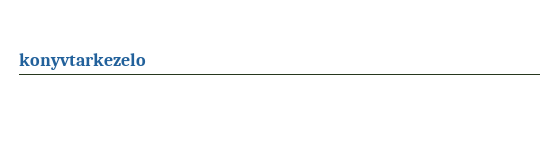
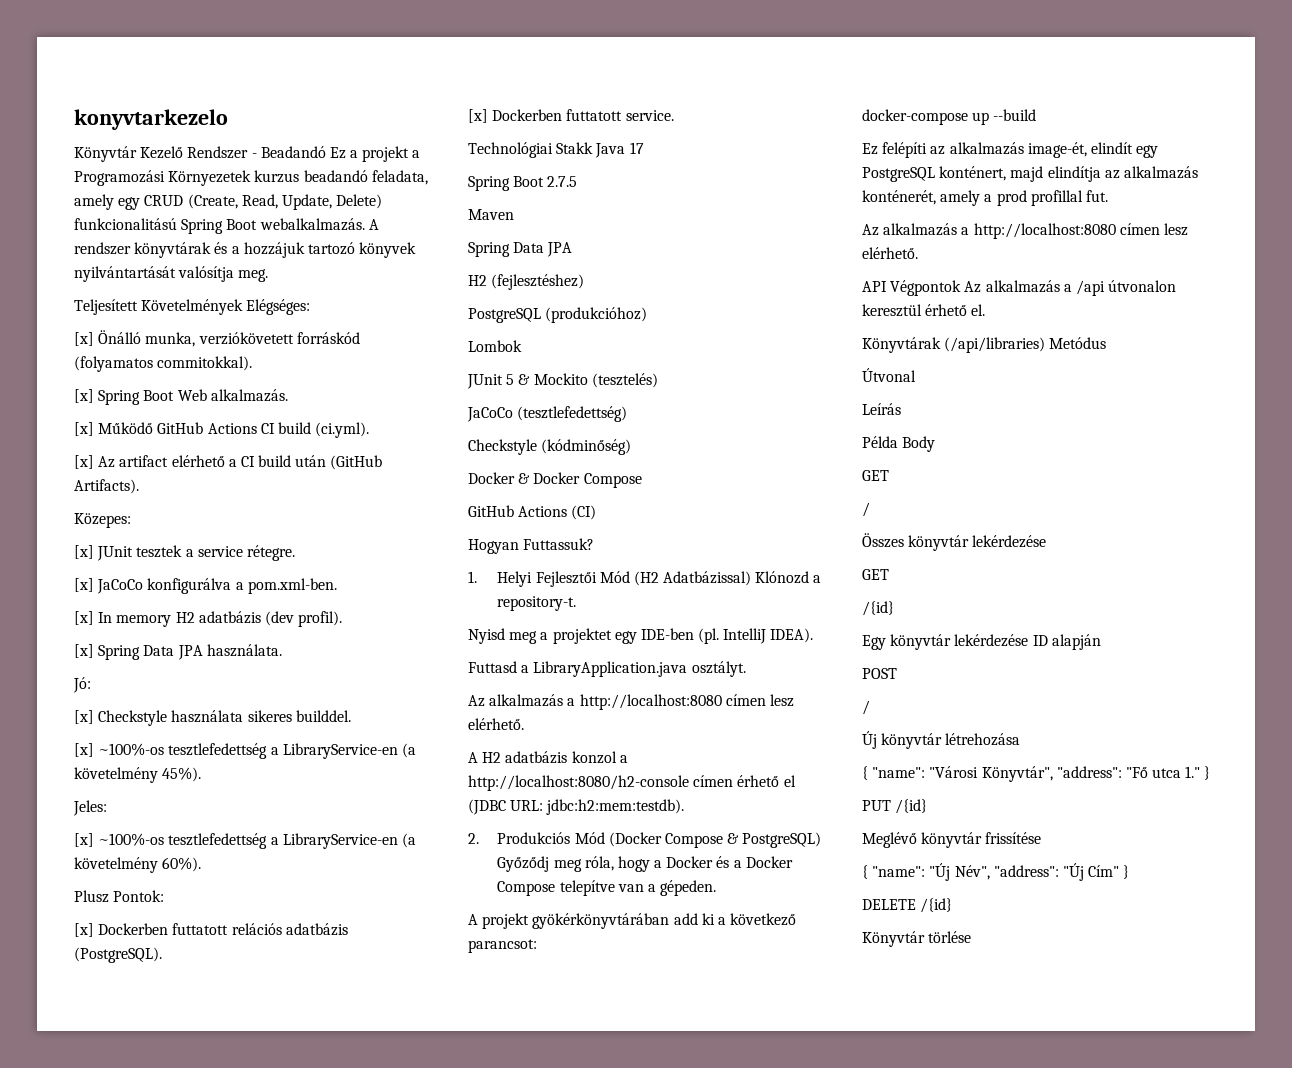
+ Könyvtár Kezelő Rendszer - Beadandó Ez a projekt a Programozási Környezetek kurzus beadandó feladata, amely egy CRUD (Create, Read, Update, Delete) funkcionalitású Spring Boot webalkalmazás. A rendszer könyvtárak és a hozzájuk tartozó könyvek nyilvántartását valósítja meg.
+ Teljesített Követelmények Elégséges:
+ [x] Önálló munka, verziókövetett forráskód (folyamatos commitokkal).
+ [x] Spring Boot Web alkalmazás.
+ [x] Működő GitHub Actions CI build (ci.yml).
+ [x] Az artifact elérhető a CI build után (GitHub Artifacts).
+ Közepes:
+ [x] JUnit tesztek a service rétegre.
+ [x] JaCoCo konfigurálva a pom.xml-ben.
+ [x] In memory H2 adatbázis (dev profil).
+ [x] Spring Data JPA használata.
+ Jó:
+ [x] Checkstyle használata sikeres builddel.
+ [x] ~100%-os tesztlefedettség a LibraryService-en (a követelmény 45%).
+ Jeles:
+ [x] ~100%-os tesztlefedettség a LibraryService-en (a követelmény 60%).
+ Plusz Pontok:
+ [x] Dockerben futtatott relációs adatbázis (PostgreSQL).
+ [x] Dockerben futtatott service.
+ Technológiai Stakk Java 17
+ Spring Boot 2.7.5
+ Maven
+ Spring Data JPA
+ H2 (fejlesztéshez)
+ PostgreSQL (produkcióhoz)
+ Lombok
+ JUnit 5 & Mockito (tesztelés)
+ JaCoCo (tesztlefedettség)
+ Checkstyle (kódminőség)
+ Docker & Docker Compose
+ GitHub Actions (CI)
+ Hogyan Futtassuk?
+ 1. Helyi Fejlesztői Mód (H2 Adatbázissal) Klónozd a repository-t.
+ Nyisd meg a projektet egy IDE-ben (pl. IntelliJ IDEA).
+ Futtasd a LibraryApplication.java osztályt.
+ Az alkalmazás a http://localhost:8080 címen lesz elérhető.
+ A H2 adatbázis konzol a http://localhost:8080/h2-console címen érhető el (JDBC URL: jdbc:h2:mem:testdb).
+ 2. Produkciós Mód (Docker Compose & PostgreSQL) Győződj meg róla, hogy a Docker és a Docker Compose telepítve van a gépeden.
+ A projekt gyökérkönyvtárában add ki a következő parancsot:
+ docker-compose up --build
+ Ez felépíti az alkalmazás image-ét, elindít egy PostgreSQL konténert, majd elindítja az alkalmazás konténerét, amely a prod profillal fut.
+ Az alkalmazás a http://localhost:8080 címen lesz elérhető.
+ API Végpontok Az alkalmazás a /api útvonalon keresztül érhető el.
+ Könyvtárak (/api/libraries) Metódus
+ Útvonal
+ Leírás
+ Példa Body
+ GET
+ /
+ Összes könyvtár lekérdezése
+ GET
+ /{id}
+ Egy könyvtár lekérdezése ID alapján
+ POST
+ /
+ Új könyvtár létrehozása
+ { "name": "Városi Könyvtár", "address": "Fő utca 1." }
+ PUT /{id}
+ Meglévő könyvtár frissítése
+ { "name": "Új Név", "address": "Új Cím" }
+ DELETE /{id}
+ Könyvtár törlése

